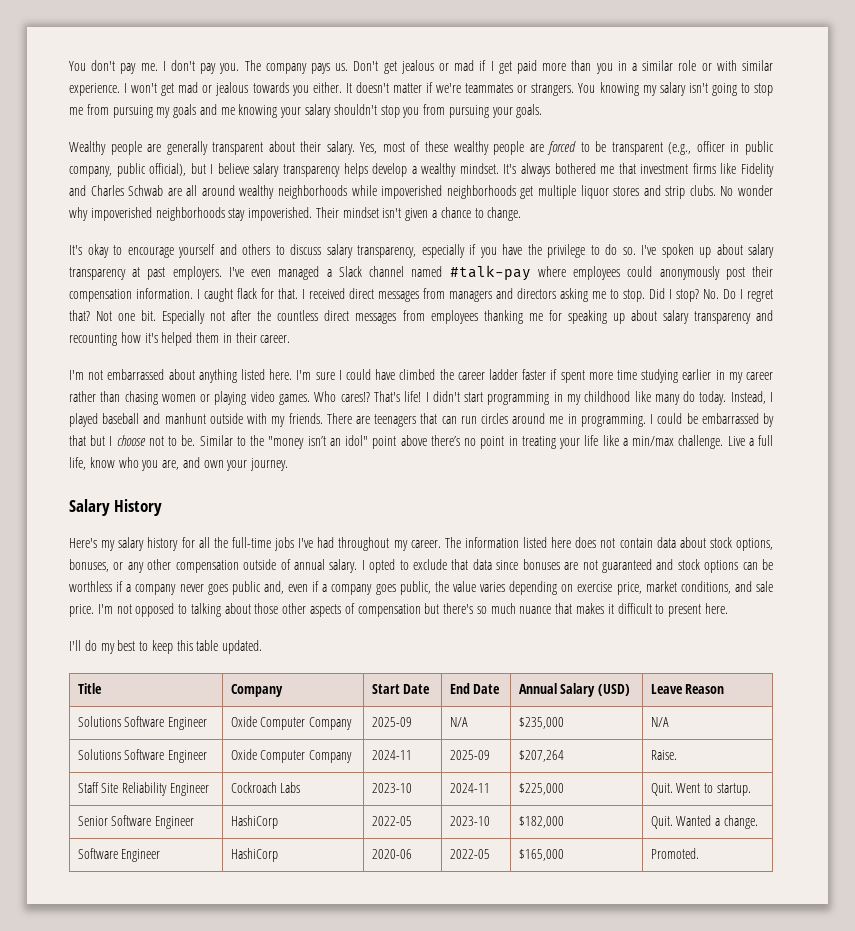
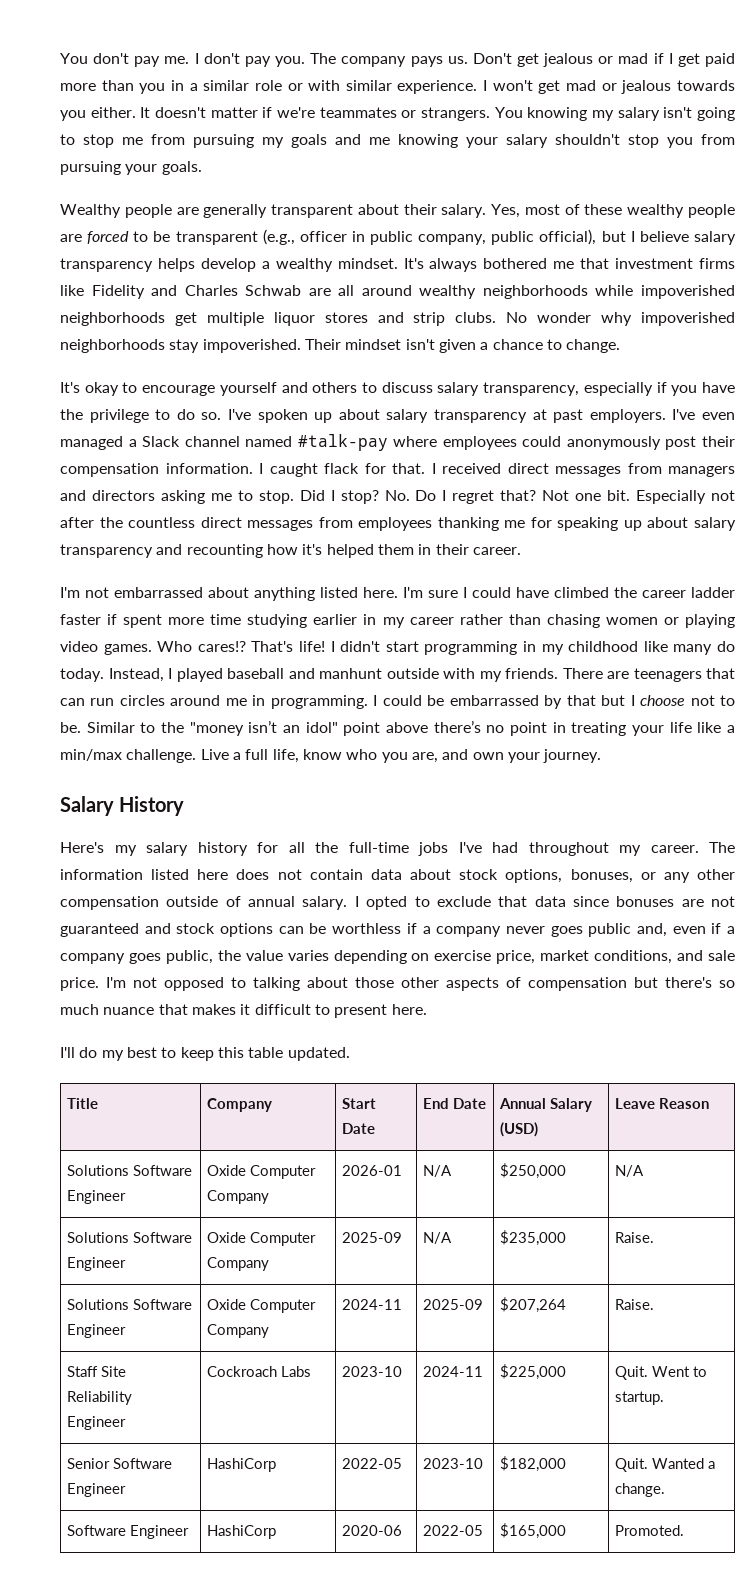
+ Solutions Software Engineer | Oxide Computer Company | 2026-01 | N/A | $250,000 | N/A
- Solutions Software Engineer | Oxide Computer Company | 2025-09 | N/A | $235,000 | N/A
+ Solutions Software Engineer | Oxide Computer Company | 2025-09 | N/A | $235,000 | Raise.

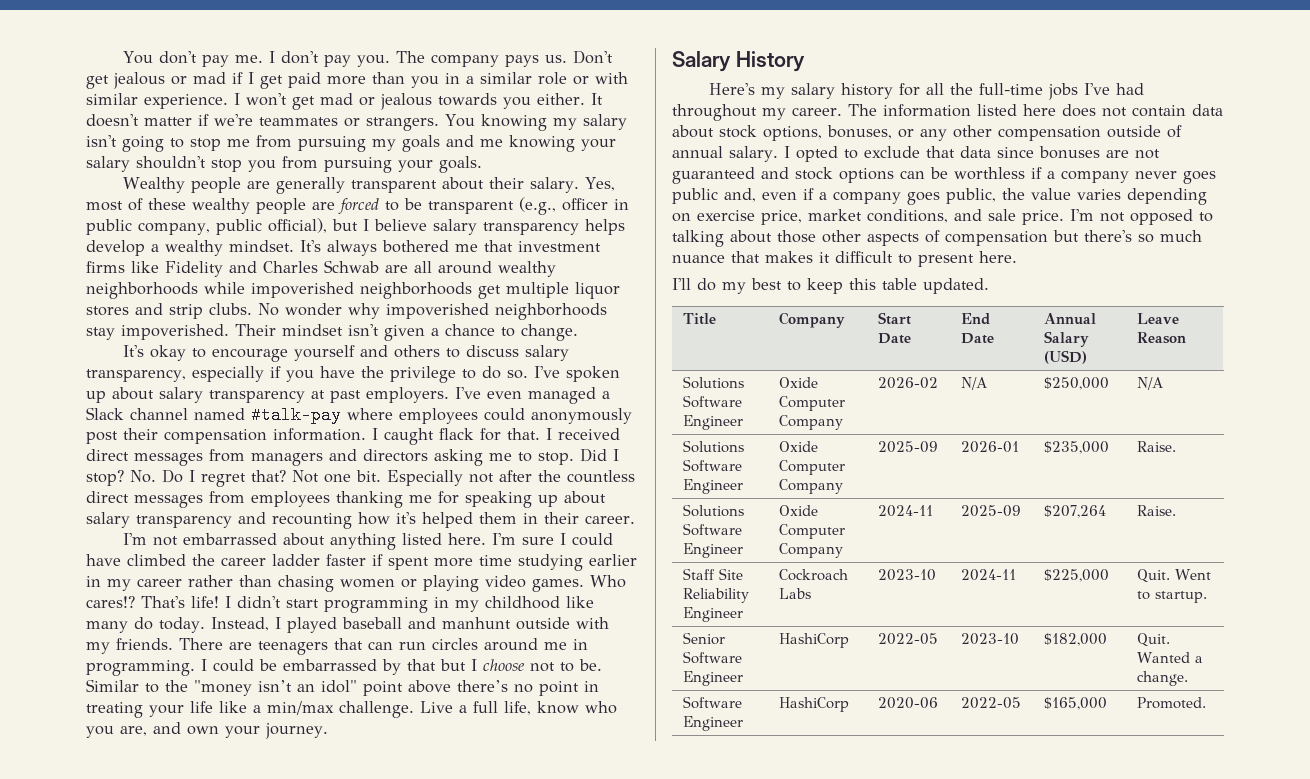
- Solutions Software Engineer | Oxide Computer Company | 2026-01 | N/A | $250,000 | N/A
+ Solutions Software Engineer | Oxide Computer Company | 2026-02 | N/A | $250,000 | N/A
- Solutions Software Engineer | Oxide Computer Company | 2025-09 | N/A | $235,000 | Raise.
+ Solutions Software Engineer | Oxide Computer Company | 2025-09 | 2026-01 | $235,000 | Raise.

